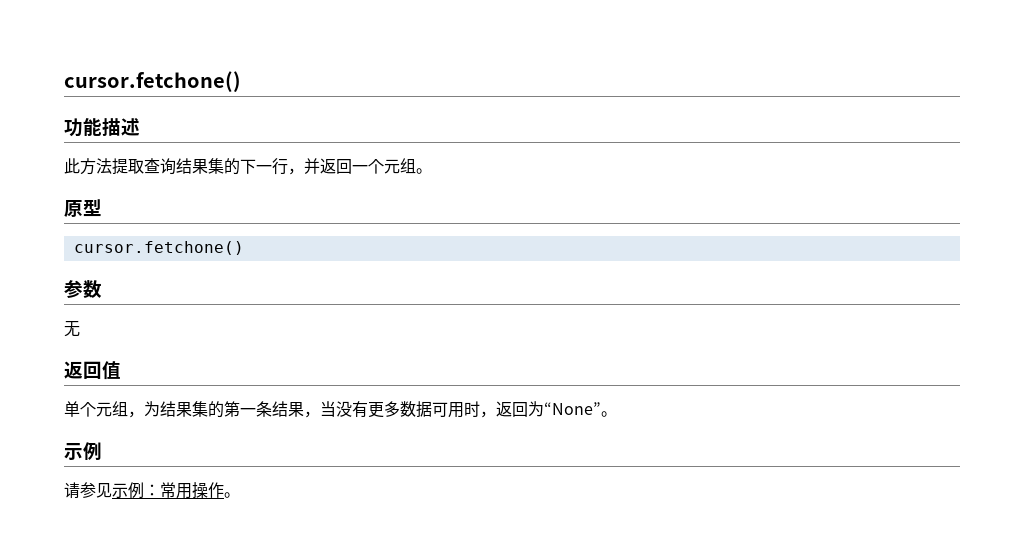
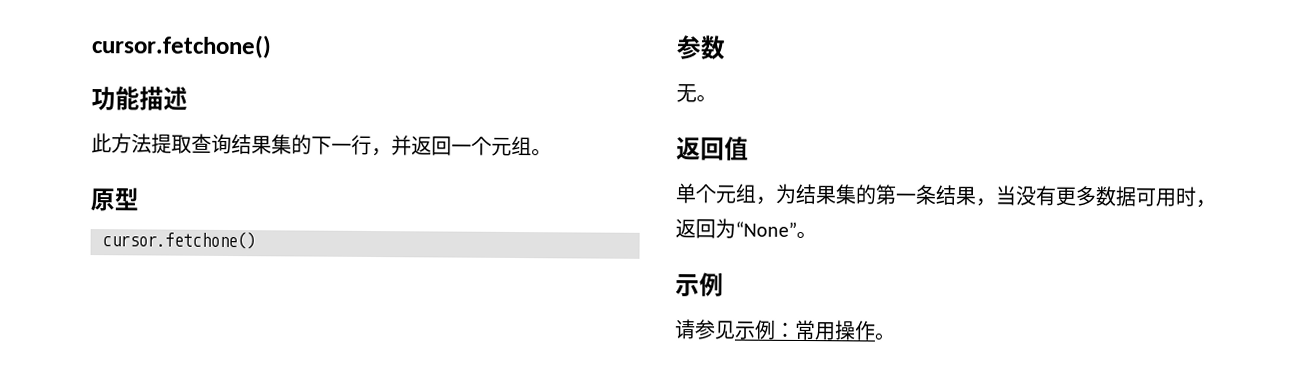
- 无
+ 无。

